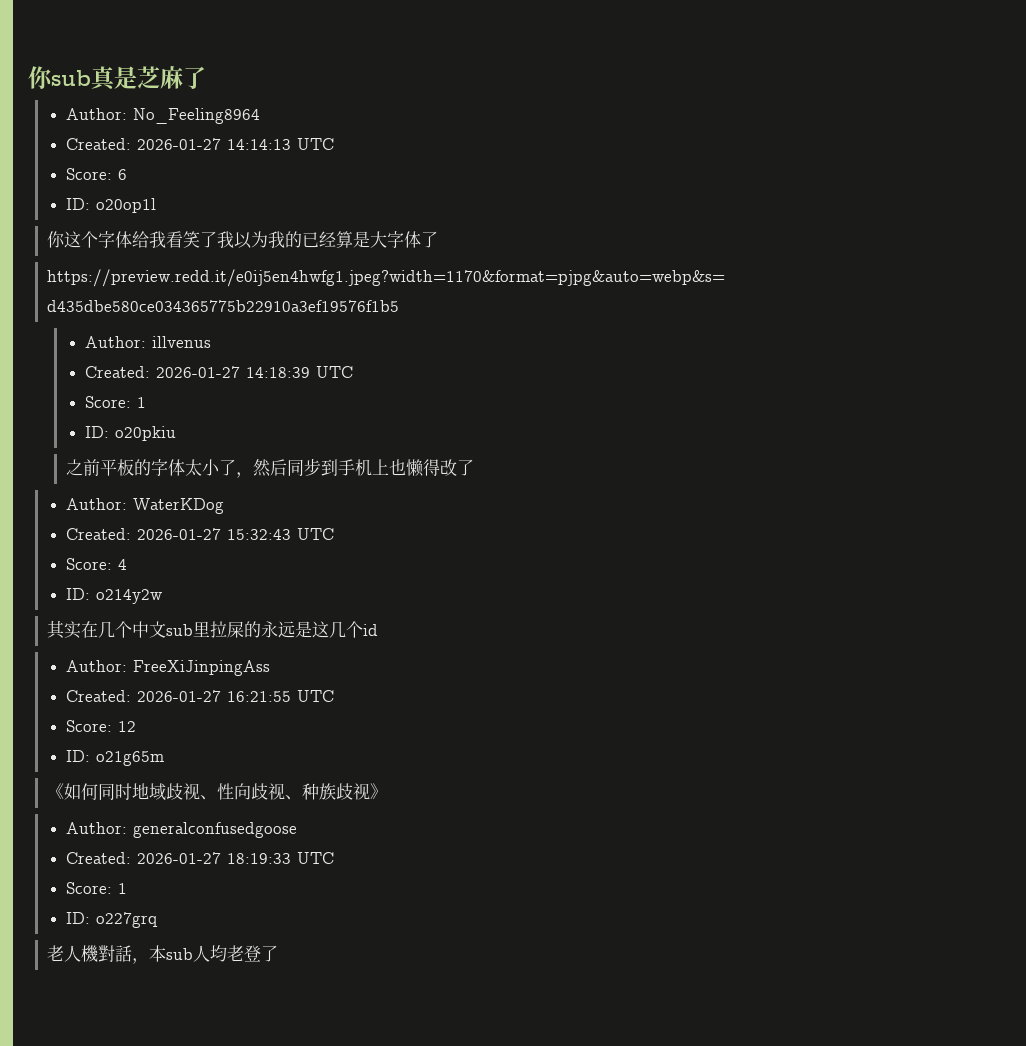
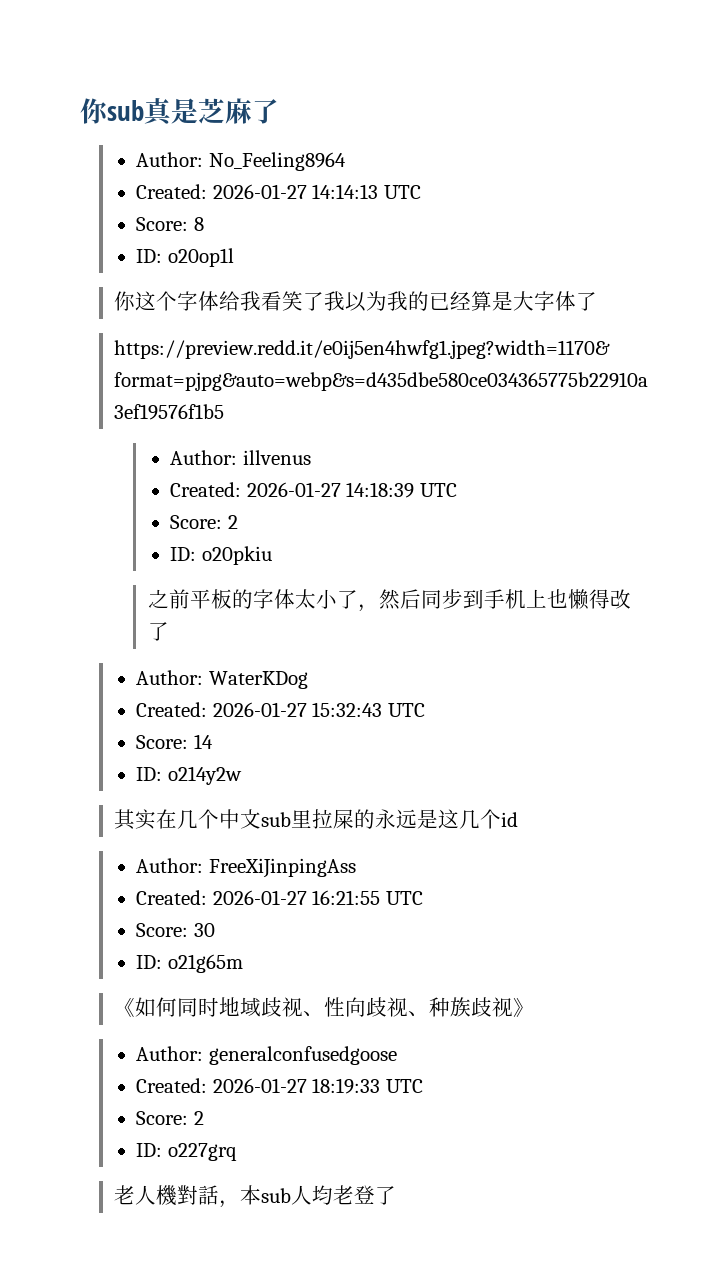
- Score: 6
+ Score: 8
  Created: 2026-01-27 14:18:39 UTC
- Score: 1
+ Score: 2
- Score: 4
+ Score: 14
- Score: 12
+ Score: 30
  Created: 2026-01-27 18:19:33 UTC
- Score: 1
+ Score: 2

